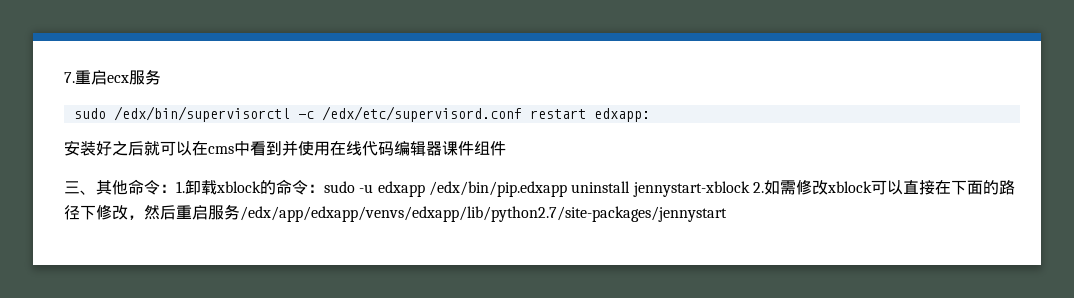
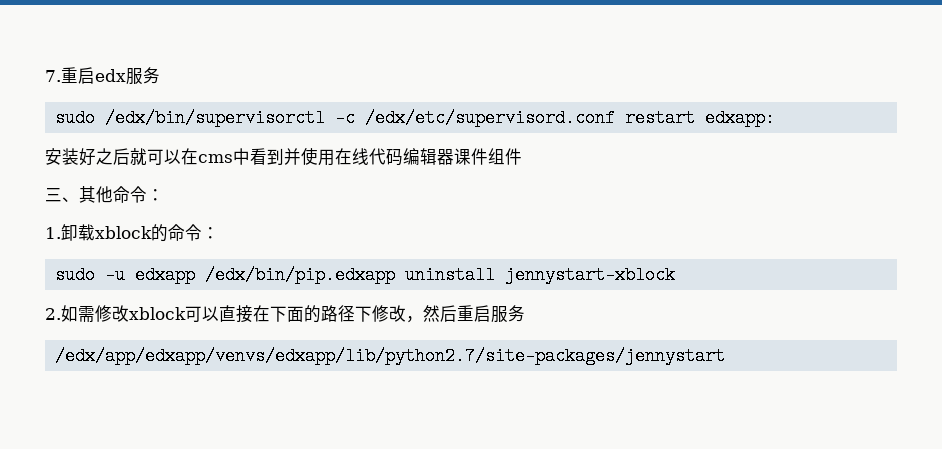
- 7.重启ecx服务
+ 7.重启edx服务
- 三、其他命令：1.卸载xblock的命令：sudo -u edxapp /edx/bin/pip.edxapp uninstall jennystart-xblock 2.如需修改xblock可以直接在下面的路径下修改，然后重启服务/edx/app/edxapp/venvs/edxapp/lib/python2.7/site-packages/jennystart
+ 三、其他命令：
+ 1.卸载xblock的命令：
+ sudo -u edxapp /edx/bin/pip.edxapp uninstall jennystart-xblock
+ 2.如需修改xblock可以直接在下面的路径下修改，然后重启服务
+ /edx/app/edxapp/venvs/edxapp/lib/python2.7/site-packages/jennystart

